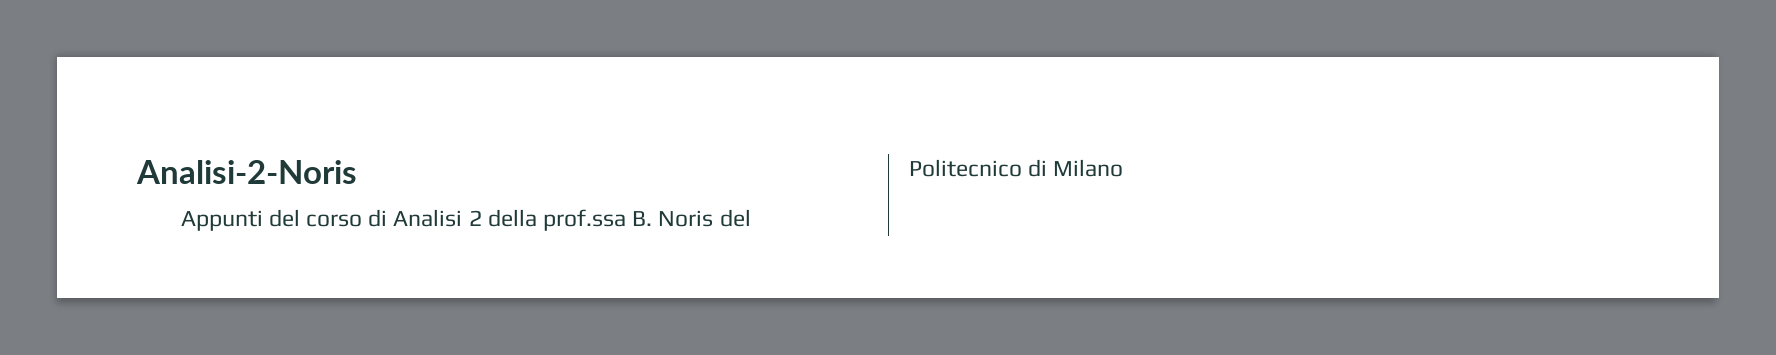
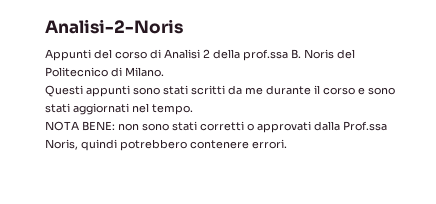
- Appunti del corso di Analisi 2 della prof.ssa B. Noris del Politecnico di Milano
+ Appunti del corso di Analisi 2 della prof.ssa B. Noris del Politecnico di Milano.
+ Questi appunti sono stati scritti da me durante il corso e sono stati aggiornati nel tempo.
+ NOTA BENE: non sono stati corretti o approvati dalla Prof.ssa Noris, quindi potrebbero contenere errori.

